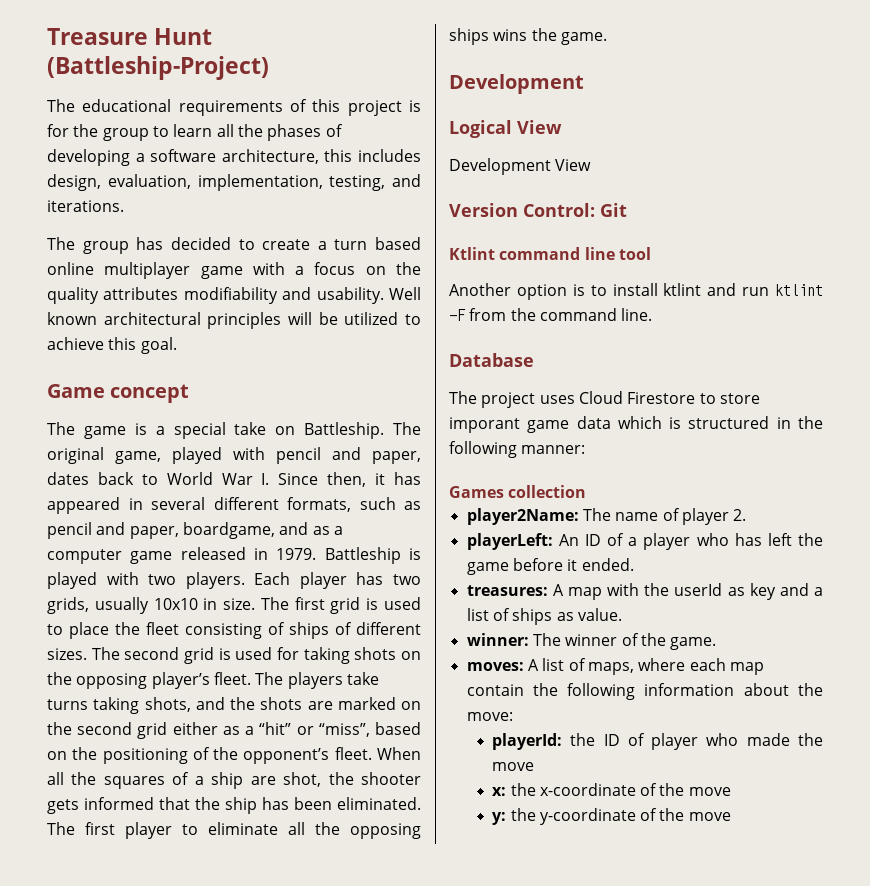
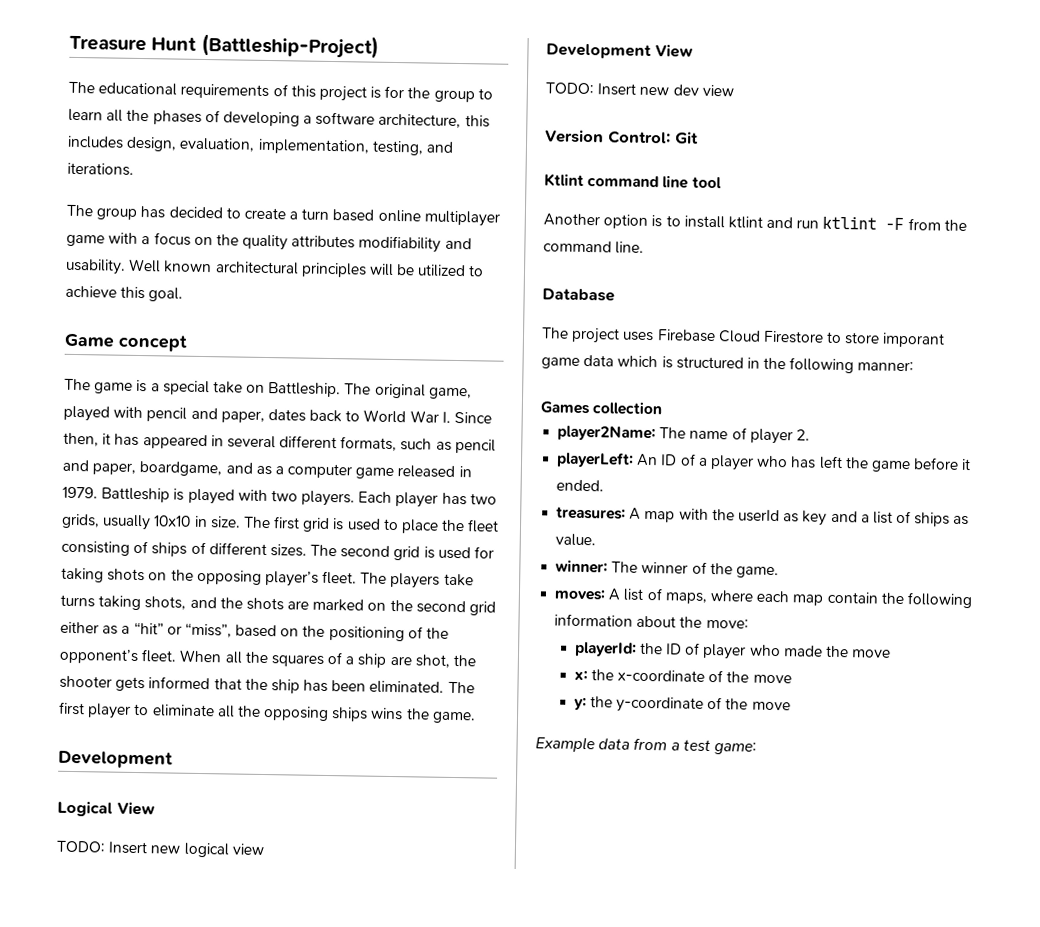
+ TODO: Insert new logical view
  Development View
+ TODO: Insert new dev view
- The project uses Cloud Firestore to store imporant game data which is structured in the following manner:
+ The project uses Firebase Cloud Firestore to store imporant game data which is structured in the following manner:
+ Example data from a test game:

